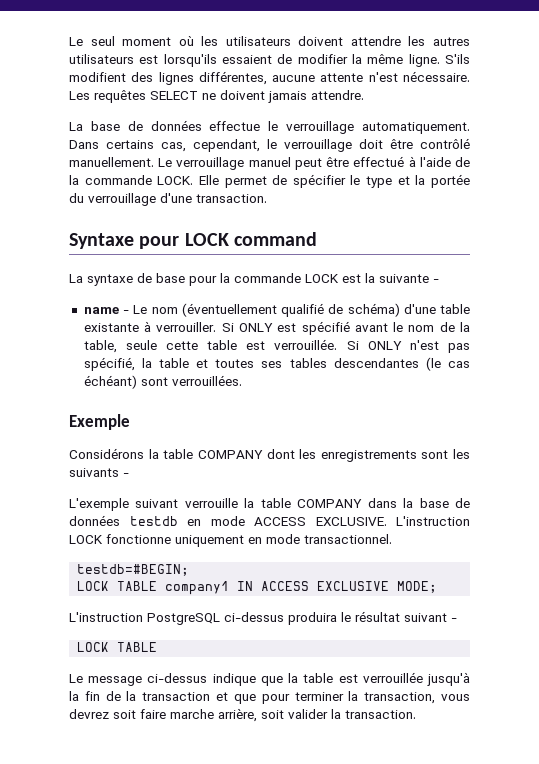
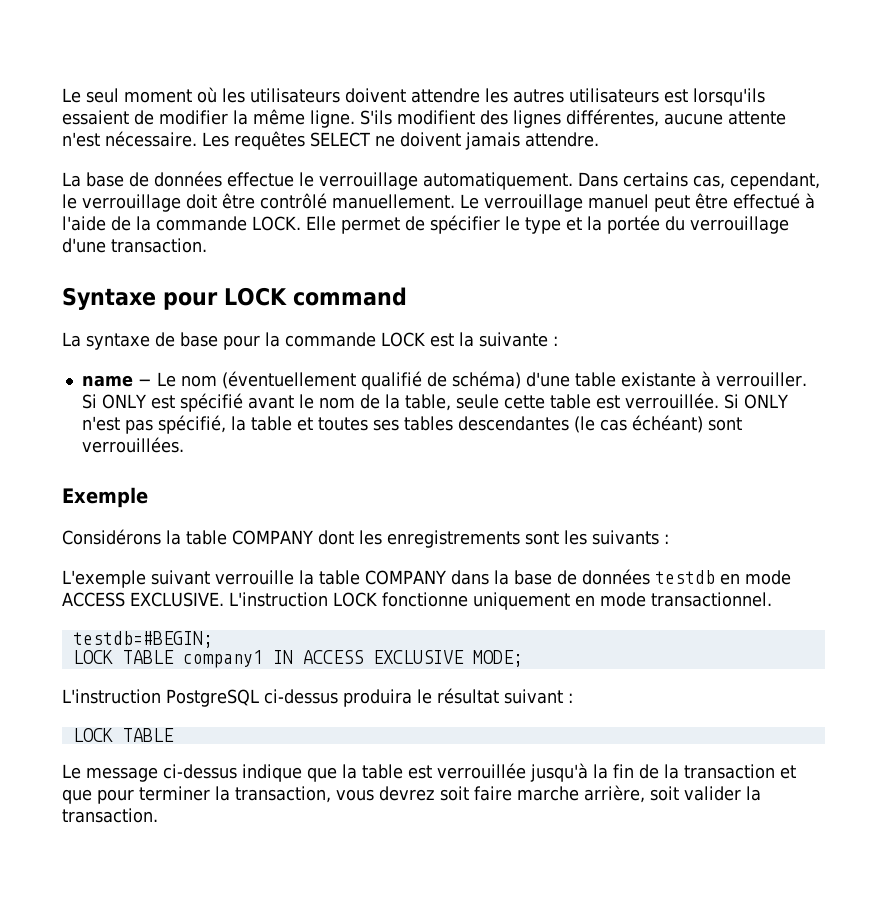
- La syntaxe de base pour la commande LOCK est la suivante -
+ La syntaxe de base pour la commande LOCK est la suivante :
- Considérons la table COMPANY dont les enregistrements sont les suivants -
+ Considérons la table COMPANY dont les enregistrements sont les suivants :
- L'instruction PostgreSQL ci-dessus produira le résultat suivant -
+ L'instruction PostgreSQL ci-dessus produira le résultat suivant :

